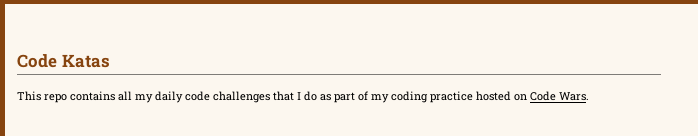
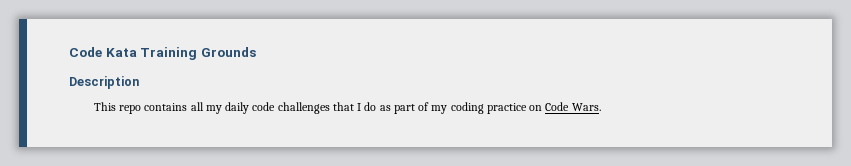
- Code Katas
+ Code Kata Training Grounds
+ Description
- This repo contains all my daily code challenges that I do as part of my coding practice hosted on Code Wars.
+ This repo contains all my daily code challenges that I do as part of my coding practice on Code Wars.

